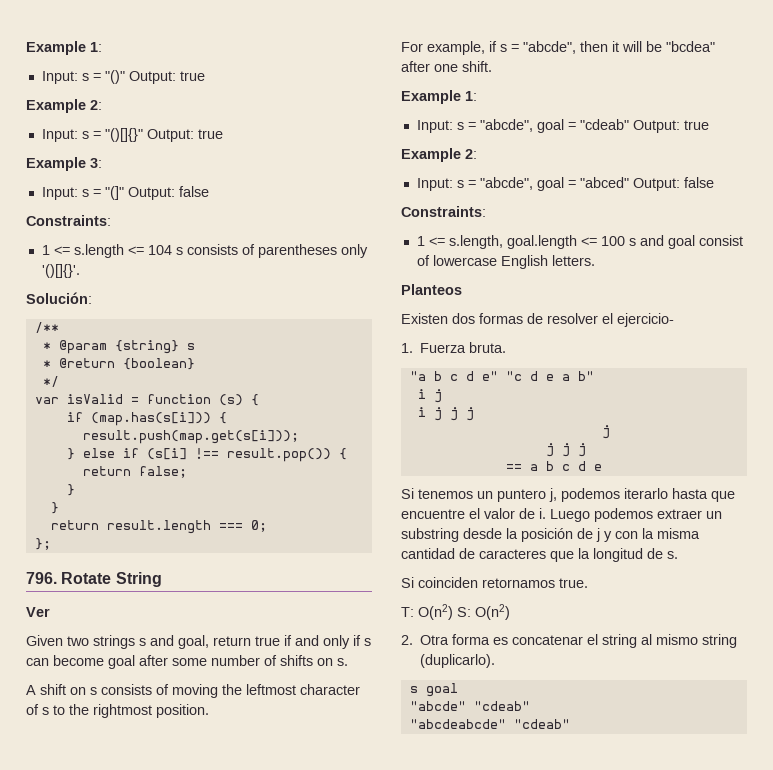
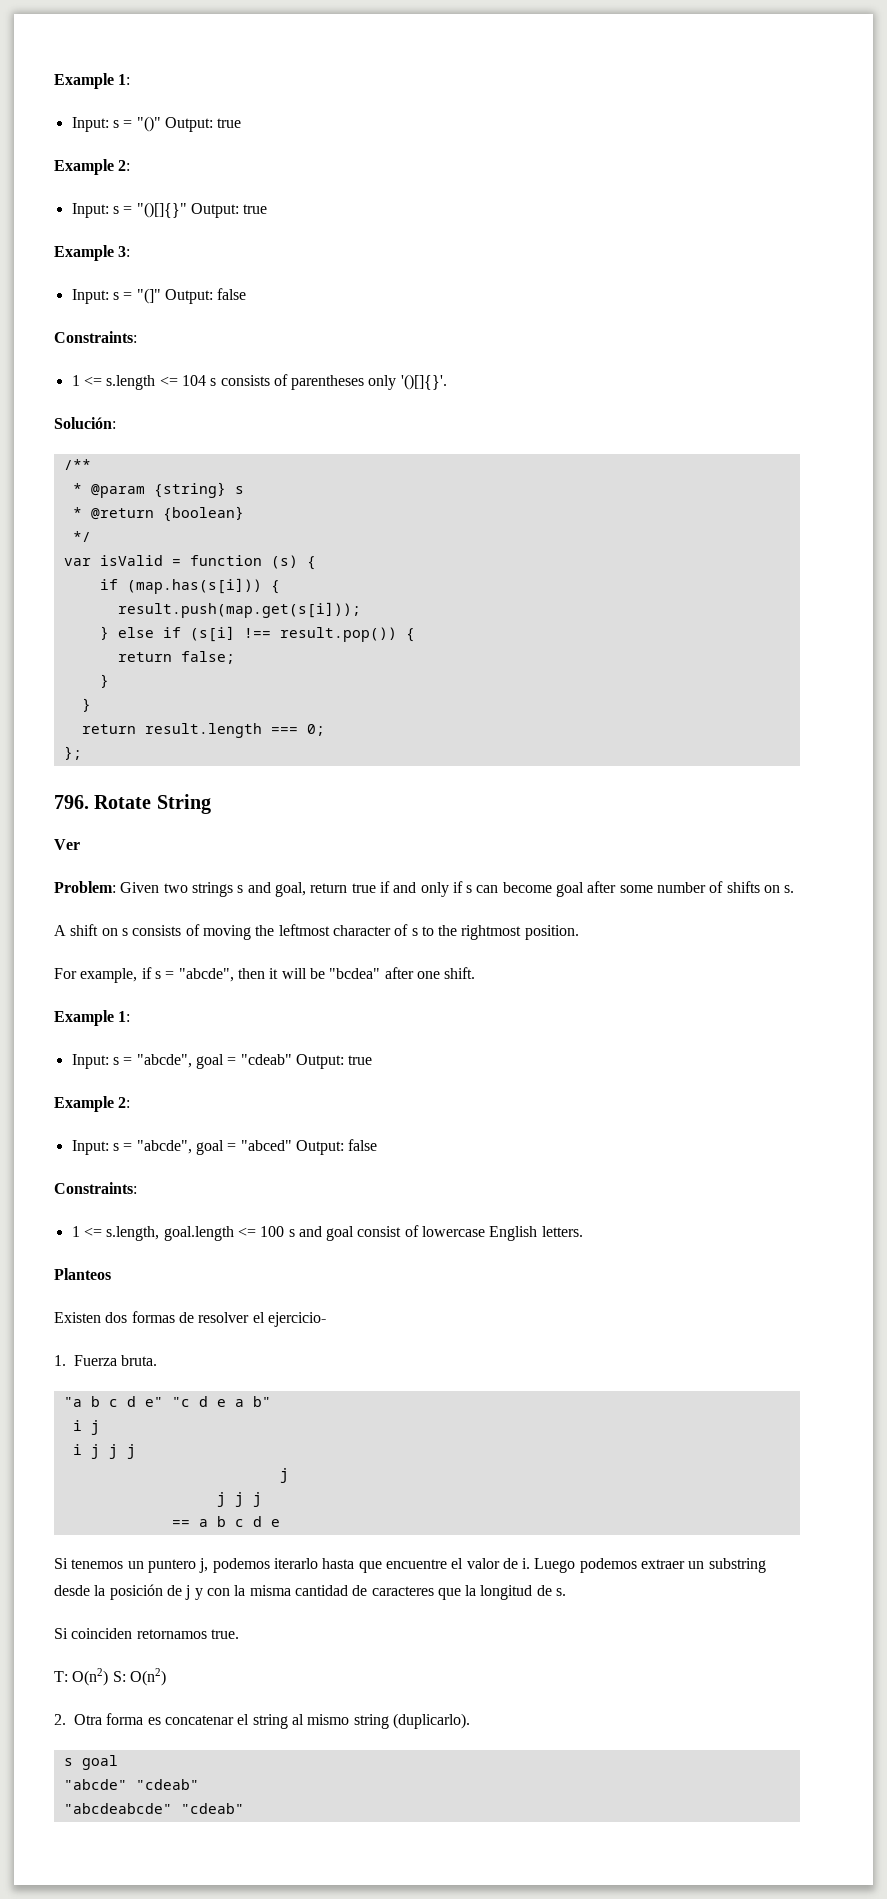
- Given two strings s and goal, return true if and only if s can become goal after some number of shifts on s.
+ Problem: Given two strings s and goal, return true if and only if s can become goal after some number of shifts on s.

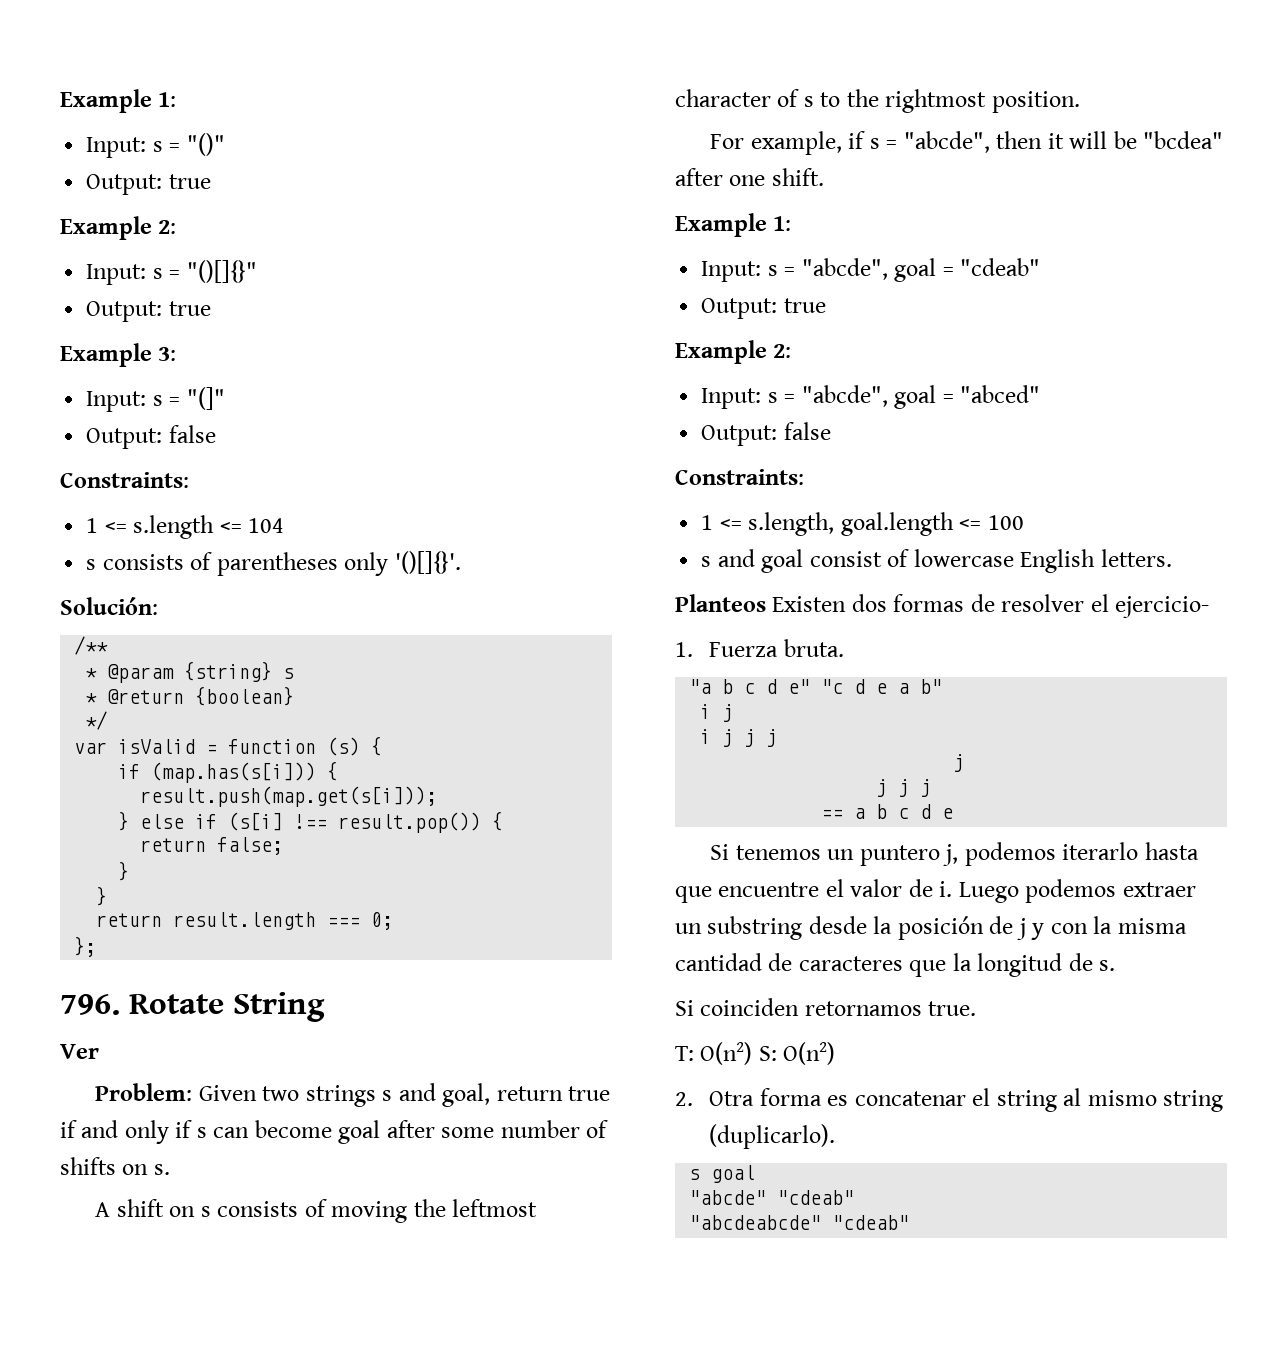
- Input: s = "()" Output: true
+ Input: s = "()"
+ Output: true
- Input: s = "()[]{}" Output: true
+ Input: s = "()[]{}"
+ Output: true
- Input: s = "(]" Output: false
+ Input: s = "(]"
+ Output: false
- 1 <= s.length <= 104 s consists of parentheses only '()[]{}'.
+ 1 <= s.length <= 104
+ s consists of parentheses only '()[]{}'.
- Input: s = "abcde", goal = "cdeab" Output: true
+ Input: s = "abcde", goal = "cdeab"
+ Output: true
- Input: s = "abcde", goal = "abced" Output: false
+ Input: s = "abcde", goal = "abced"
+ Output: false
- 1 <= s.length, goal.length <= 100 s and goal consist of lowercase English letters.
+ 1 <= s.length, goal.length <= 100
+ s and goal consist of lowercase English letters.
- Planteos
- Existen dos formas de resolver el ejercicio-
+ Planteos Existen dos formas de resolver el ejercicio-

